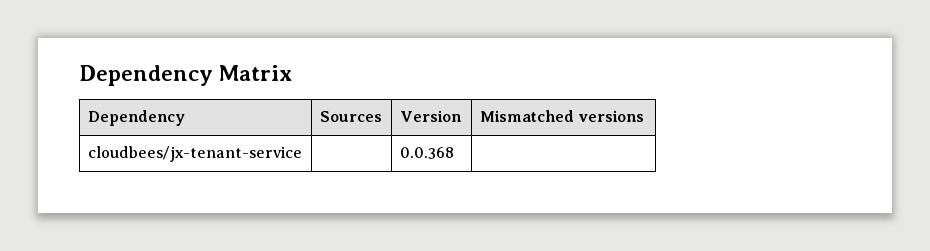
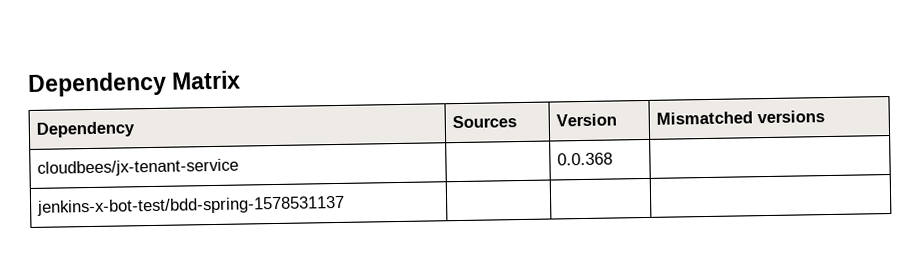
+ jenkins-x-bot-test/bdd-spring-1578531137 | | |

